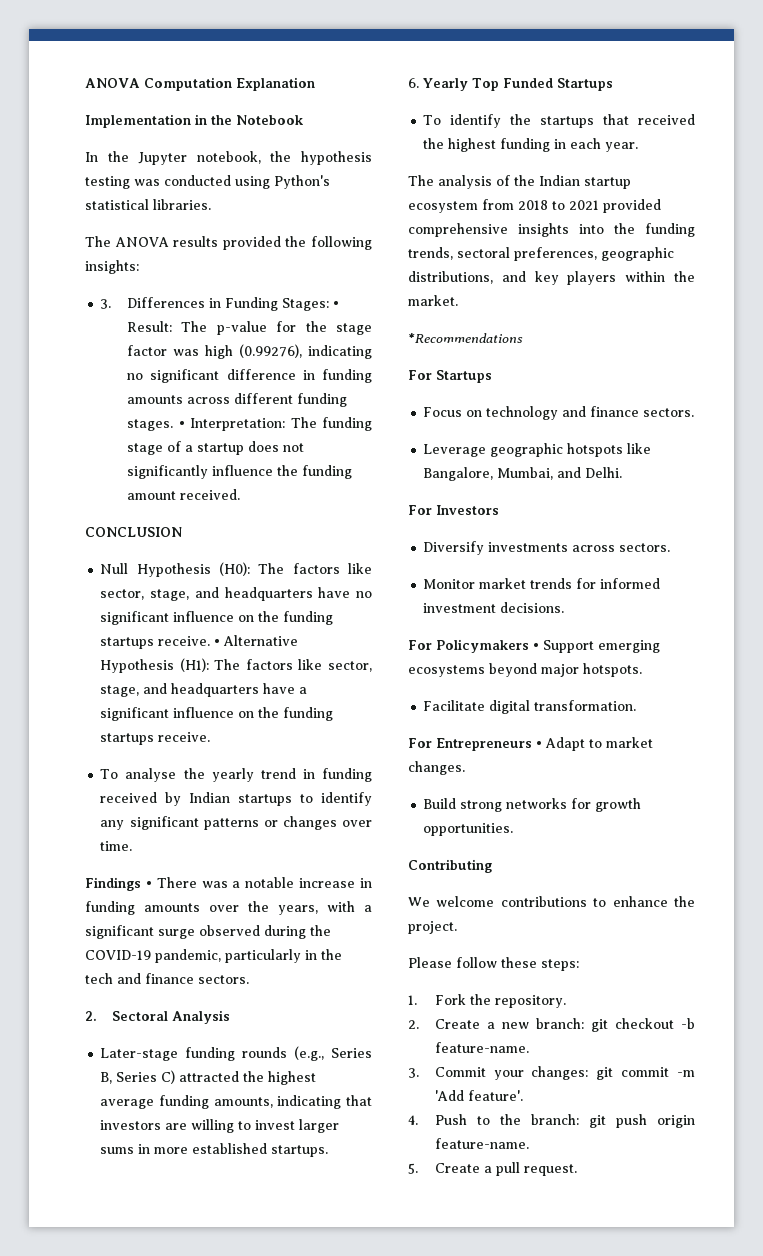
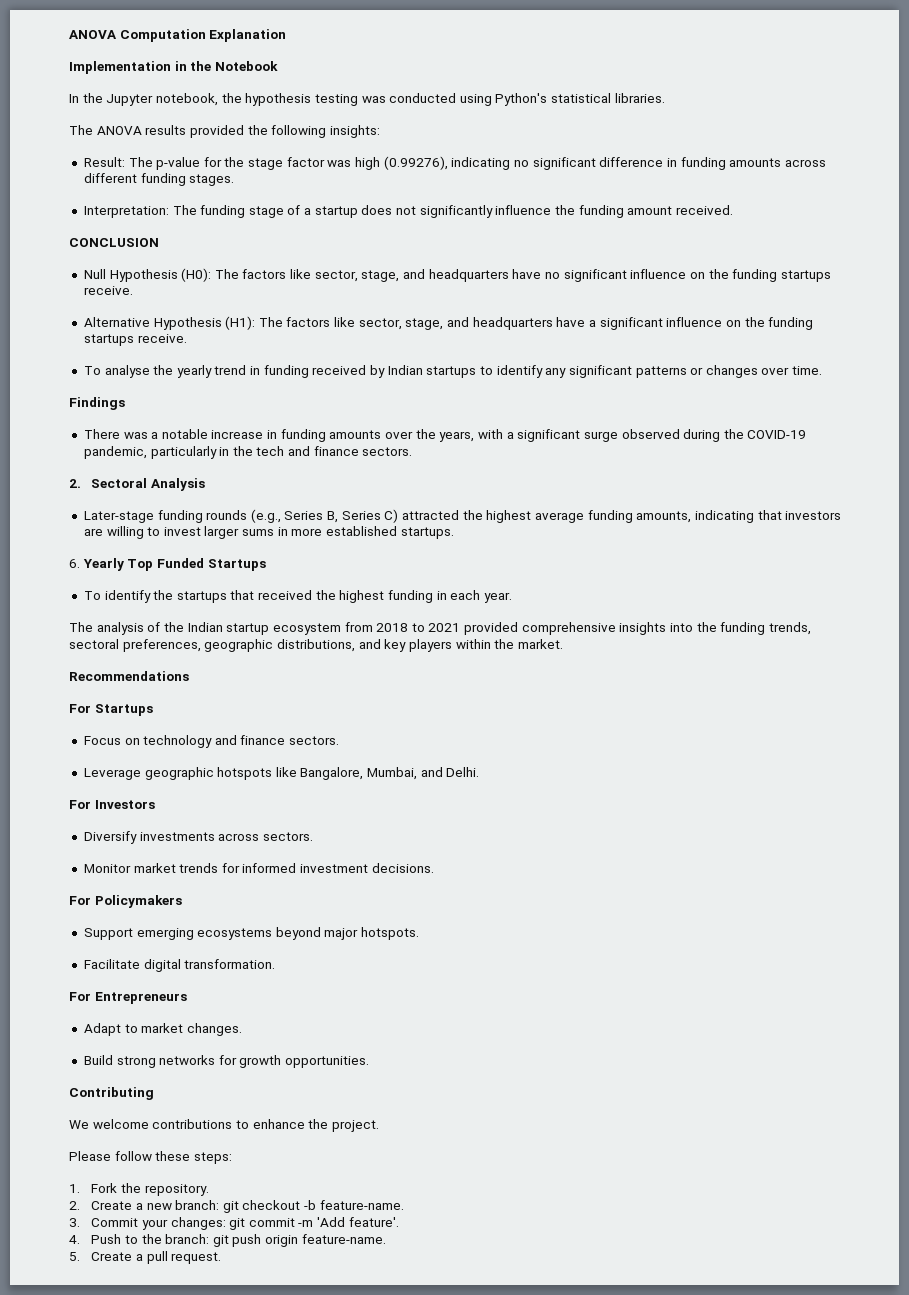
- 3. Differences in Funding Stages: • Result: The p-value for the stage factor was high (0.99276), indicating no significant difference in funding amounts across different funding stages. • Interpretation: The funding stage of a startup does not significantly influence the funding amount received.
+ Result: The p-value for the stage factor was high (0.99276), indicating no significant difference in funding amounts across different funding stages.
+ Interpretation: The funding stage of a startup does not significantly influence the funding amount received.
- Null Hypothesis (H0): The factors like sector, stage, and headquarters have no significant influence on the funding startups receive. • Alternative Hypothesis (H1): The factors like sector, stage, and headquarters have a significant influence on the funding startups receive.
+ Null Hypothesis (H0): The factors like sector, stage, and headquarters have no significant influence on the funding startups receive.
+ Alternative Hypothesis (H1): The factors like sector, stage, and headquarters have a significant influence on the funding startups receive.
- Findings • There was a notable increase in funding amounts over the years, with a significant surge observed during the COVID-19 pandemic, particularly in the tech and finance sectors.
+ Findings
+ There was a notable increase in funding amounts over the years, with a significant surge observed during the COVID-19 pandemic, particularly in the tech and finance sectors.
- *Recommendations
+ Recommendations
- For Policymakers • Support emerging ecosystems beyond major hotspots.
+ For Policymakers
+ Support emerging ecosystems beyond major hotspots.
- For Entrepreneurs • Adapt to market changes.
+ For Entrepreneurs
+ Adapt to market changes.

